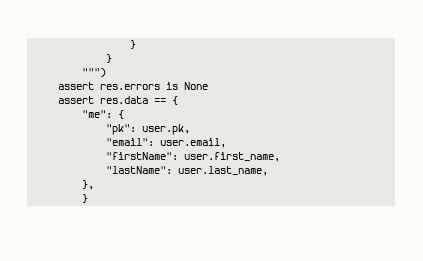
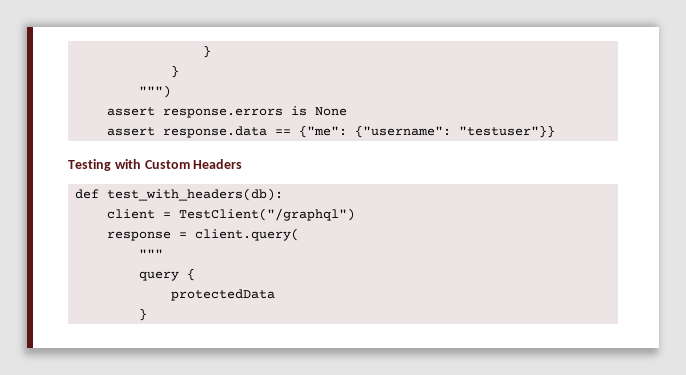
- assert res.errors is None
+ assert response.errors is None
- assert res.data == {
- "me": {
- "pk": user.pk,
- "email": user.email,
- "firstName": user.first_name,
- "lastName": user.last_name,
- },
+ assert response.data == {"me": {"username": "testuser"}}
+ Testing with Custom Headers
+ def test_with_headers(db):
+ client = TestClient("/graphql")
+ response = client.query(
+ """
+ query {
+ protectedData

